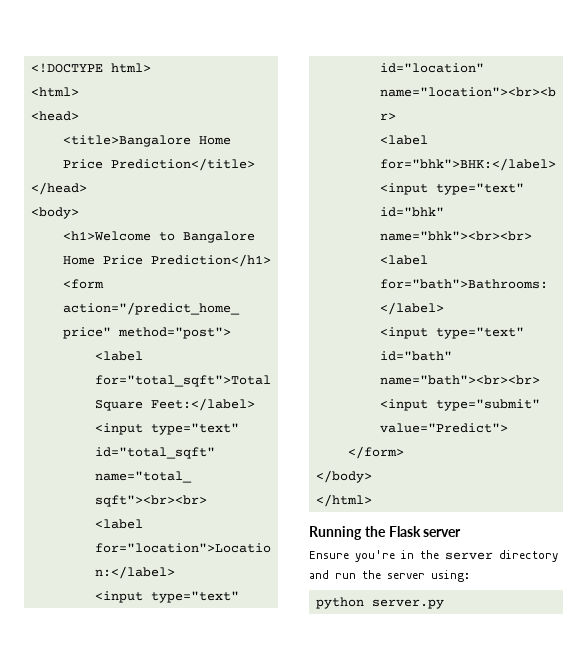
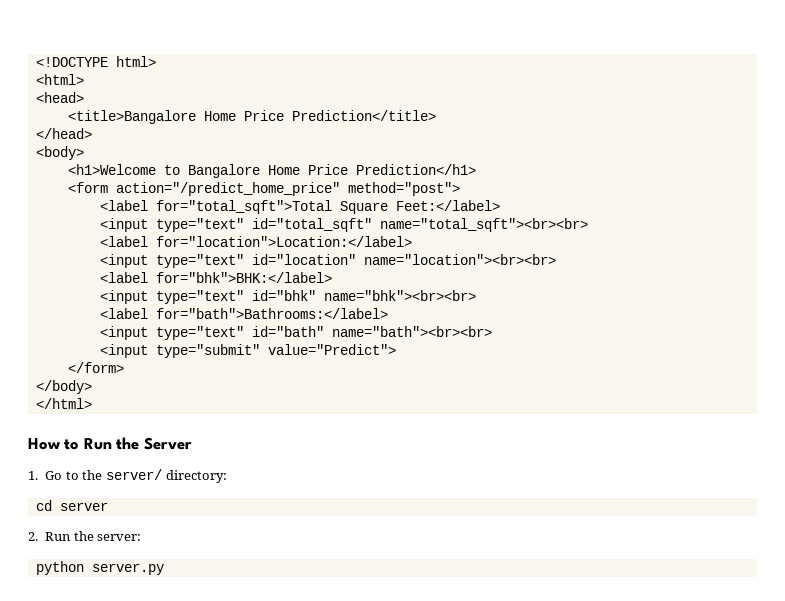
- Running the Flask server
- Ensure you're in the server directory and run the server using:
+ How to Run the Server
+ 1. Go to the server/ directory:
+ cd server
+ 2. Run the server:

